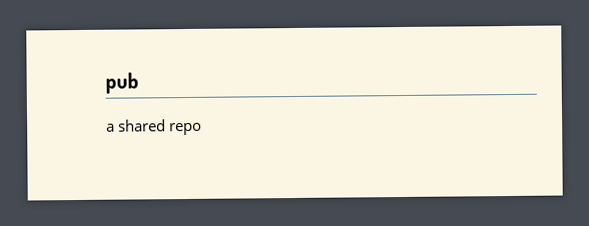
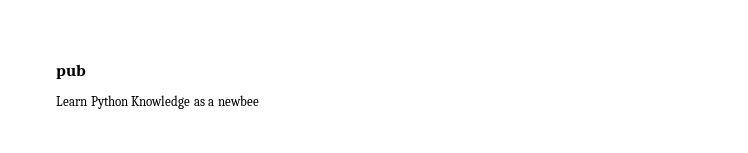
- a shared repo
+ Learn Python Knowledge as a newbee

